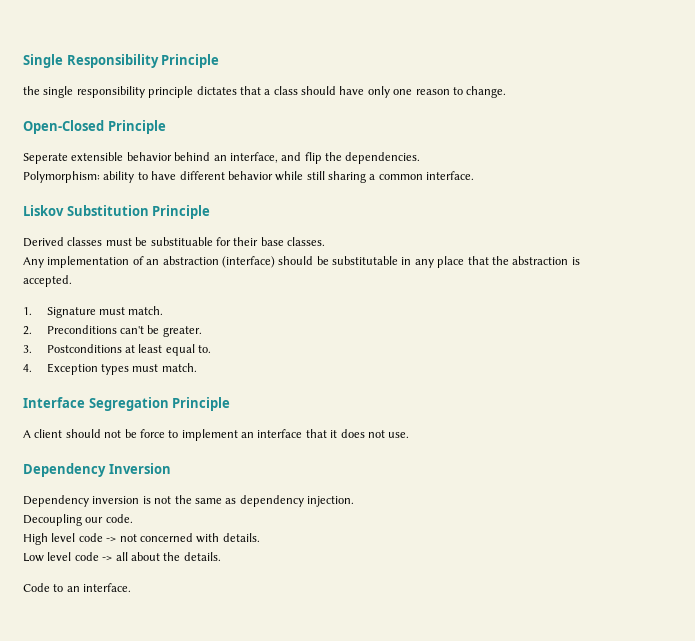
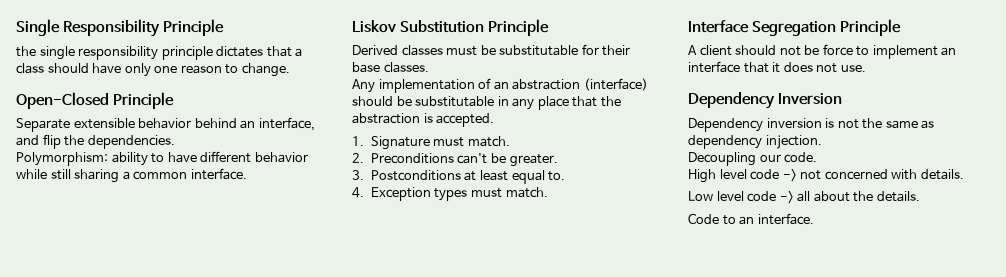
- Seperate extensible behavior behind an interface, and flip the dependencies.
+ Separate extensible behavior behind an interface, and flip the dependencies.
- Derived classes must be substituable for their base classes.
+ Derived classes must be substitutable for their base classes.

